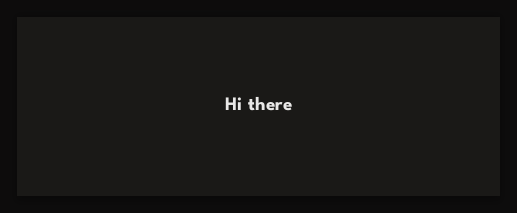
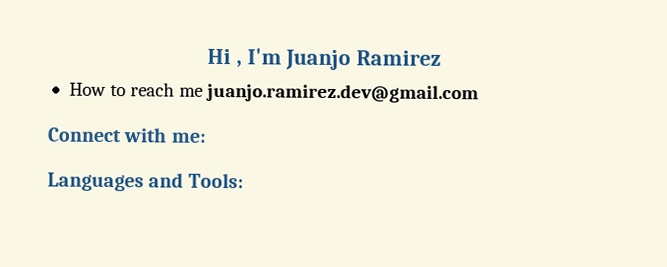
- Hi there
+ Hi , I'm Juanjo Ramirez
+ How to reach me juanjo.ramirez.dev@gmail.com
+ Connect with me:
+ Languages and Tools:

